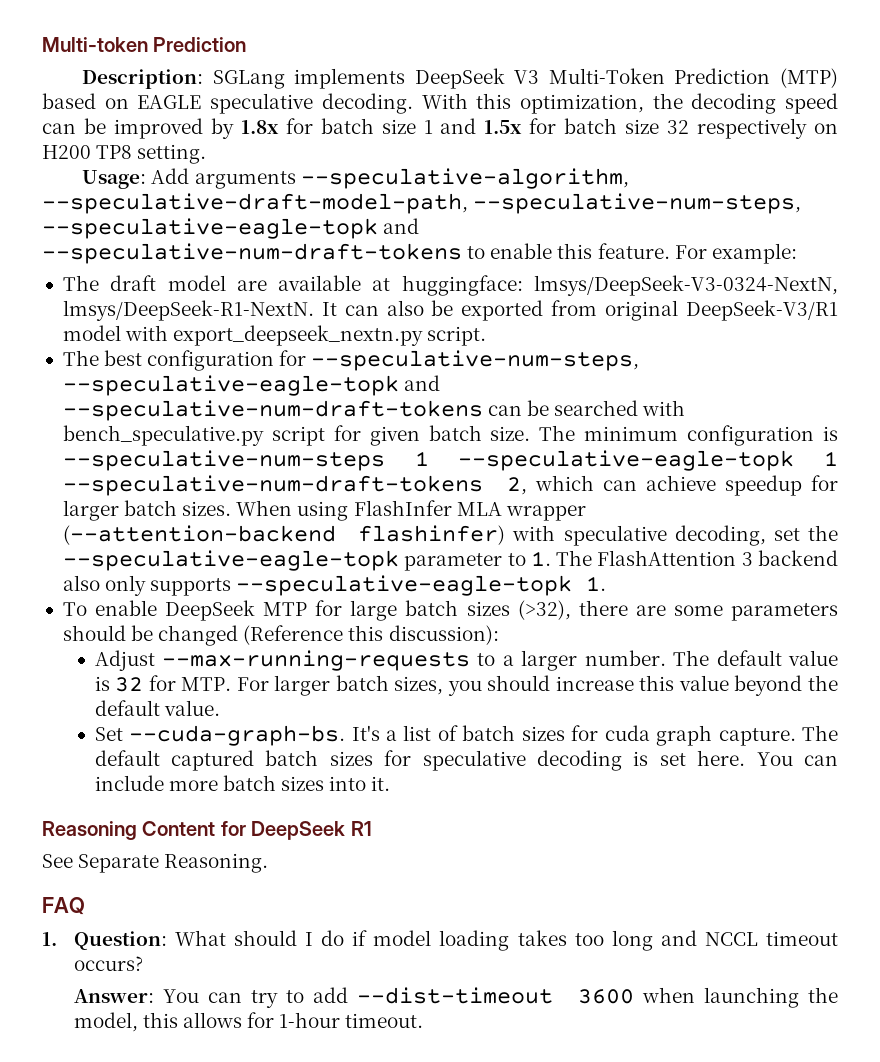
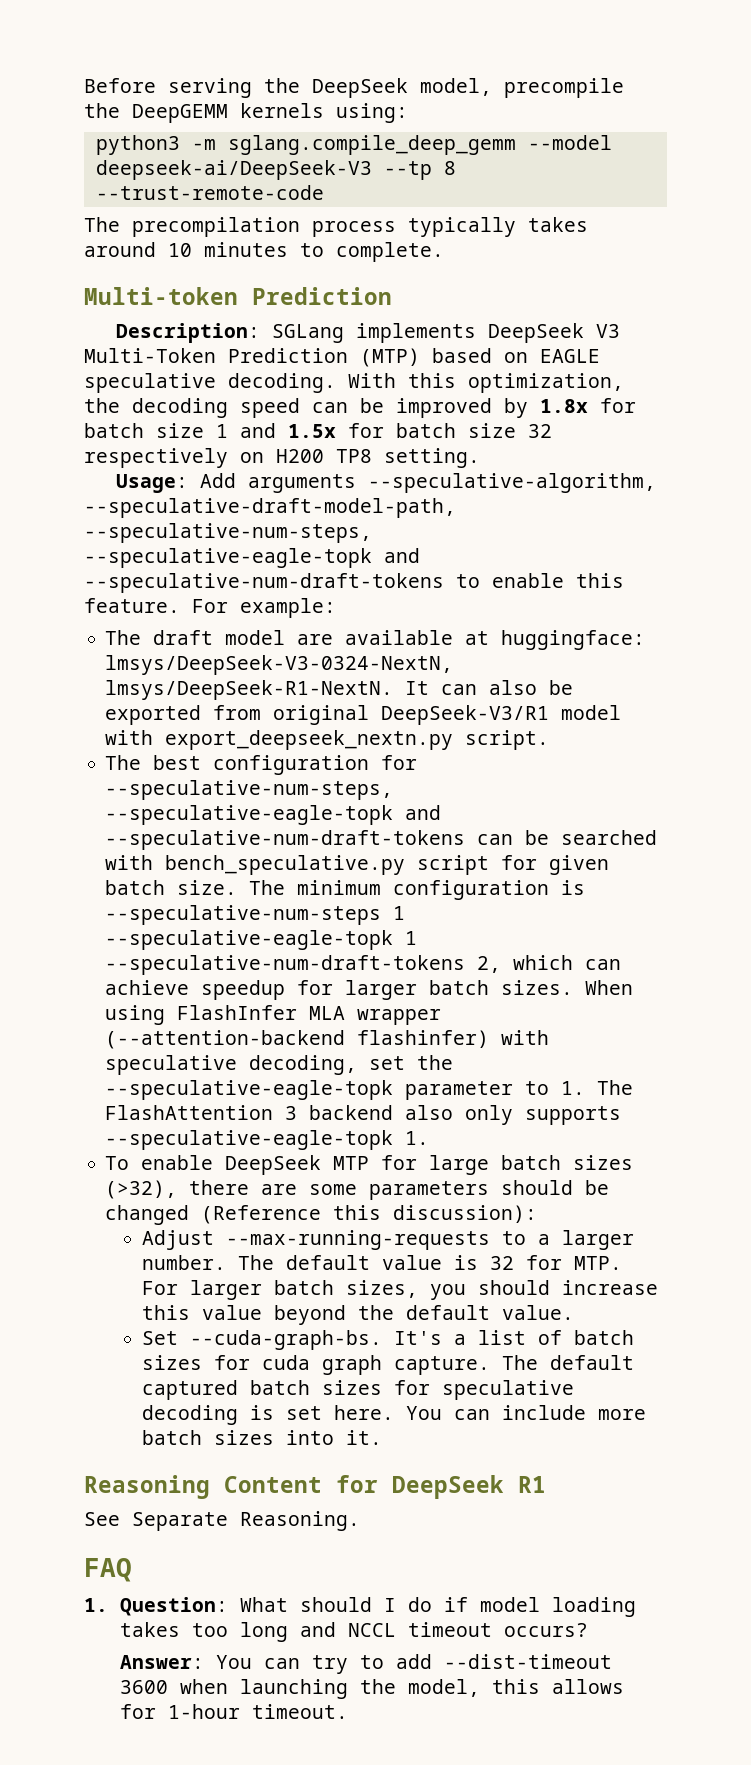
+ Before serving the DeepSeek model, precompile the DeepGEMM kernels using:
+ python3 -m sglang.compile_deep_gemm --model deepseek-ai/DeepSeek-V3 --tp 8 --trust-remote-code
+ The precompilation process typically takes around 10 minutes to complete.

